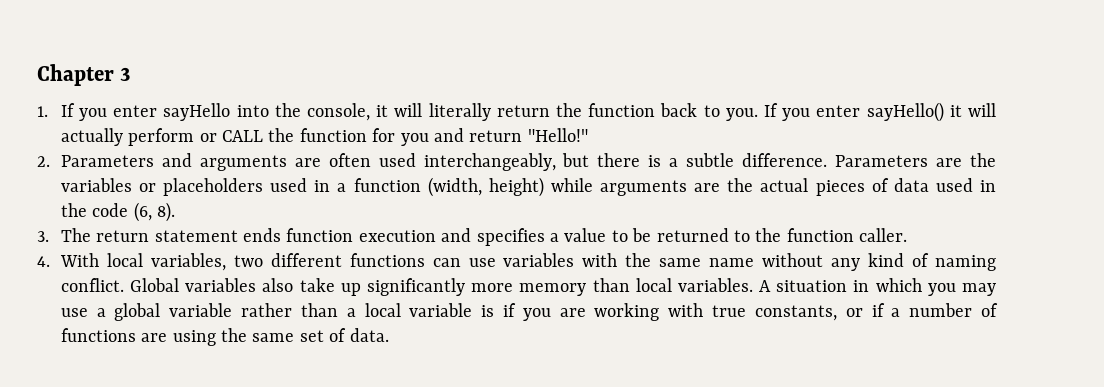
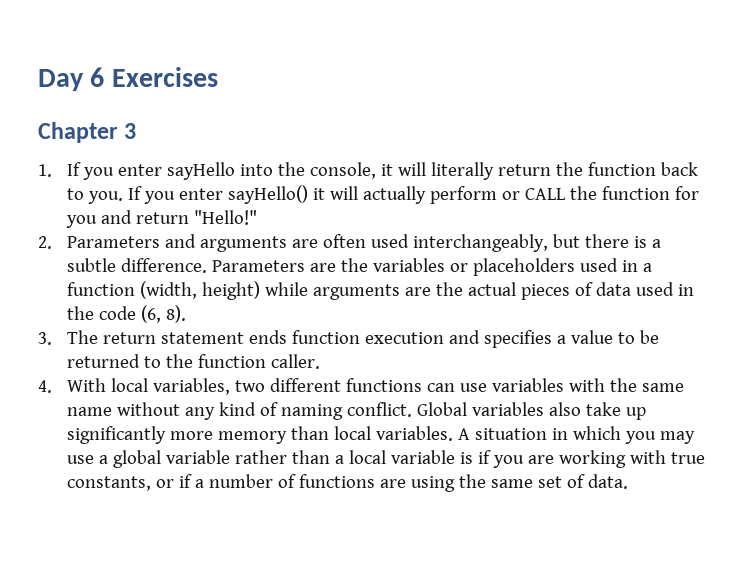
+ Day 6 Exercises

